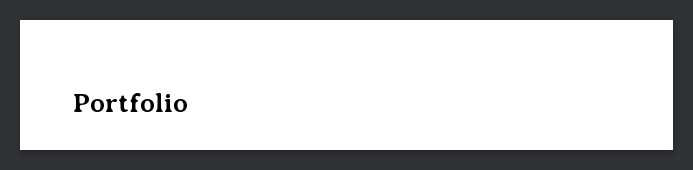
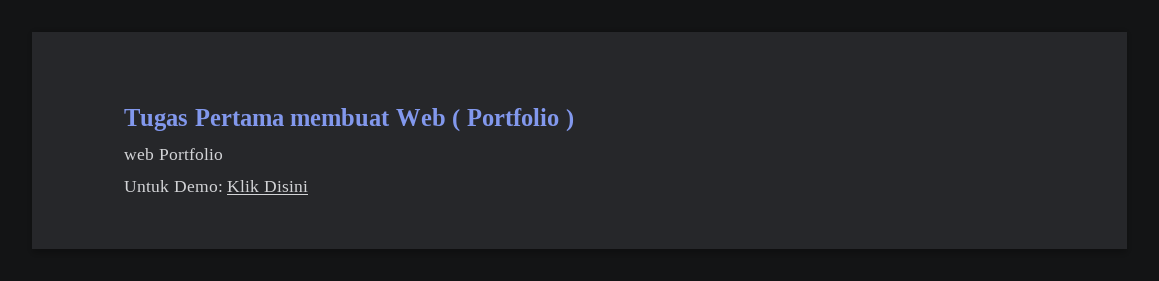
- Portfolio
+ Tugas Pertama membuat Web ( Portfolio )
+ web Portfolio
+ Untuk Demo: Klik Disini

